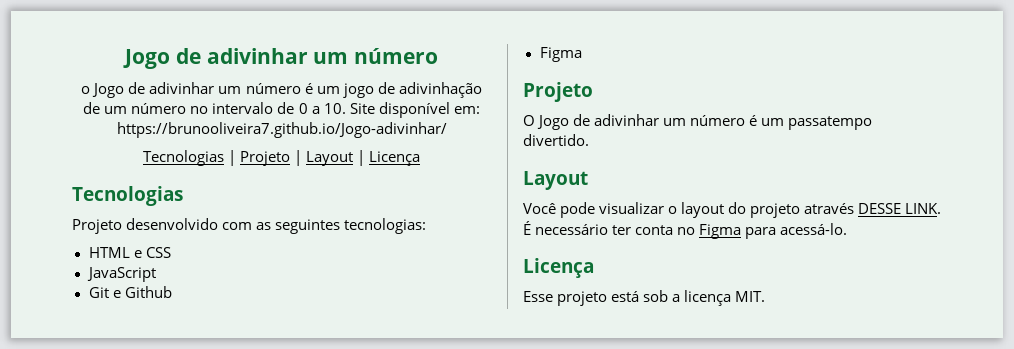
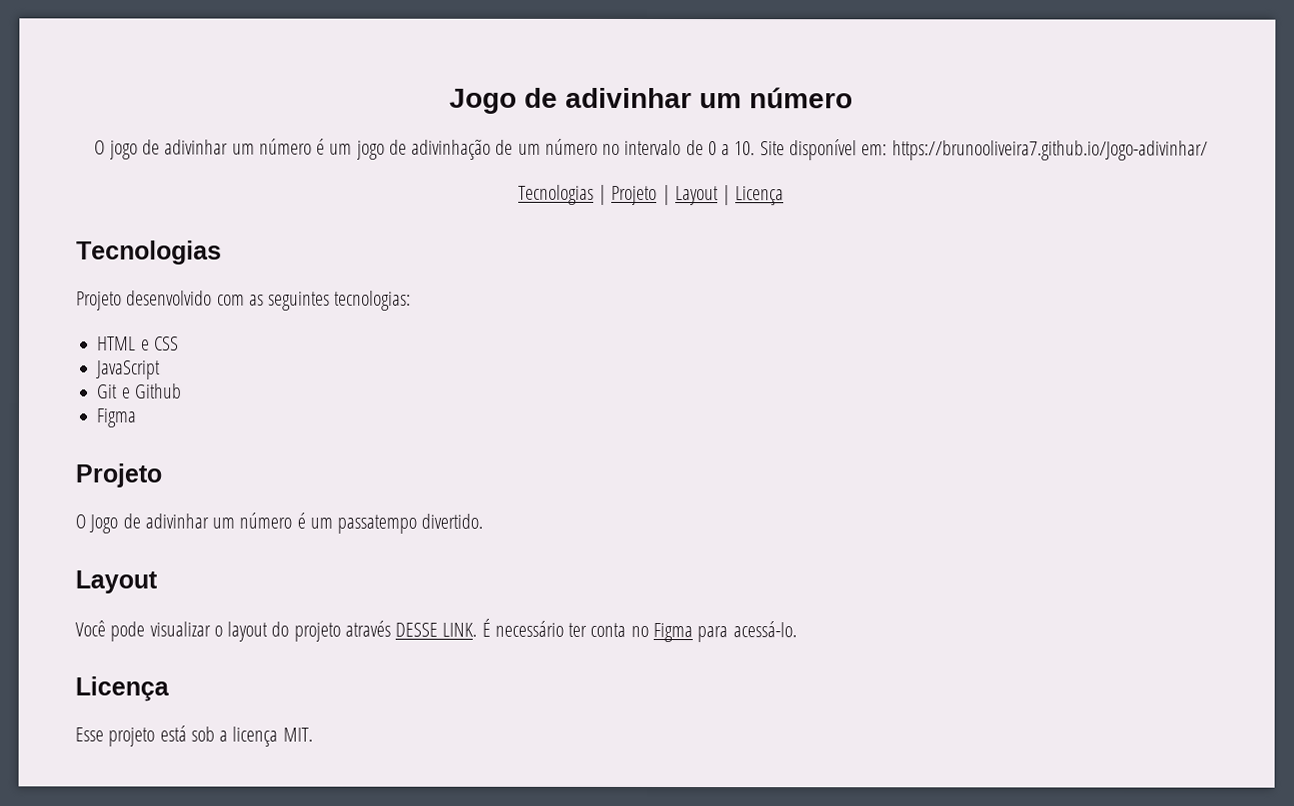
- o Jogo de adivinhar um número é um jogo de adivinhação de um número no intervalo de 0 a 10. Site disponível em: https://brunooliveira7.github.io/Jogo-adivinhar/
+ O jogo de adivinhar um número é um jogo de adivinhação de um número no intervalo de 0 a 10. Site disponível em: https://brunooliveira7.github.io/Jogo-adivinhar/

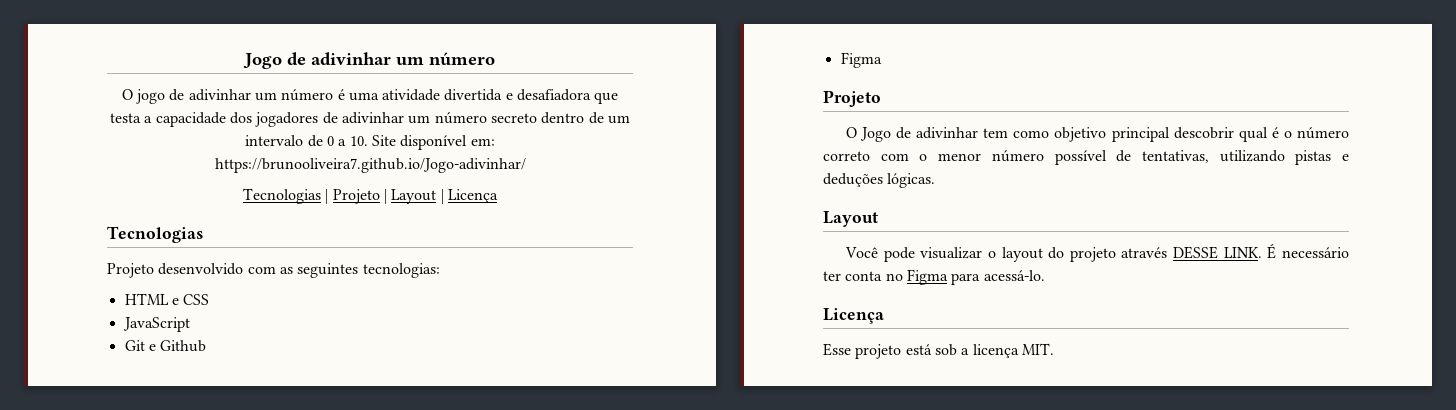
- O jogo de adivinhar um número é um jogo de adivinhação de um número no intervalo de 0 a 10. Site disponível em: https://brunooliveira7.github.io/Jogo-adivinhar/
+ O jogo de adivinhar um número é uma atividade divertida e desafiadora que testa a capacidade dos jogadores de adivinhar um número secreto dentro de um intervalo de 0 a 10. Site disponível em: https://brunooliveira7.github.io/Jogo-adivinhar/
- O Jogo de adivinhar um número é um passatempo divertido.
+ O Jogo de adivinhar tem como objetivo principal descobrir qual é o número correto com o menor número possível de tentativas, utilizando pistas e deduções lógicas.

